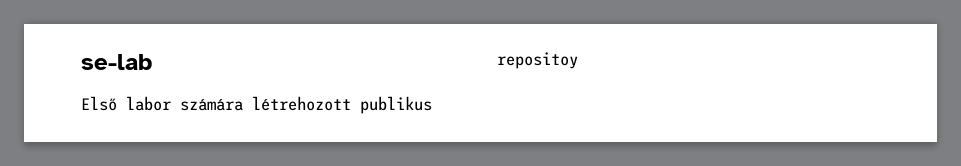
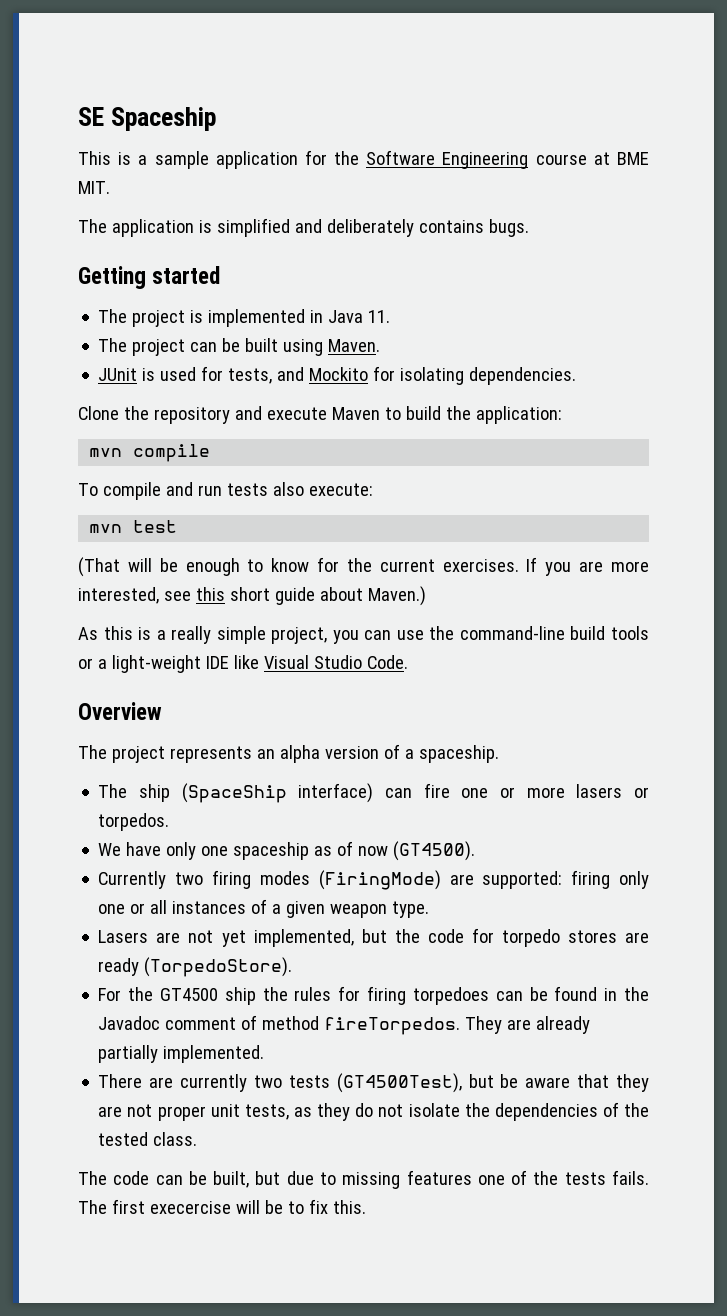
- se-lab
- Első labor számára létrehozott publikus repositoy
+ SE Spaceship
+ This is a sample application for the Software Engineering course at BME MIT.
+ The application is simplified and deliberately contains bugs.
+ Getting started
+ The project is implemented in Java 11.
+ The project can be built using Maven.
+ JUnit is used for tests, and Mockito for isolating dependencies.
+ Clone the repository and execute Maven to build the application:
+ mvn compile
+ To compile and run tests also execute:
+ mvn test
+ (That will be enough to know for the current exercises. If you are more interested, see this short guide about Maven.)
+ As this is a really simple project, you can use the command-line build tools or a light-weight IDE like Visual Studio Code.
+ Overview
+ The project represents an alpha version of a spaceship.
+ The ship (SpaceShip interface) can fire one or more lasers or torpedos.
+ We have only one spaceship as of now (GT4500).
+ Currently two firing modes (FiringMode) are supported: firing only one or all instances of a given weapon type.
+ Lasers are not yet implemented, but the code for torpedo stores are ready (TorpedoStore).
+ For the GT4500 ship the rules for firing torpedoes can be found in the Javadoc comment of method fireTorpedos. They are already partially implemented.
+ There are currently two tests (GT4500Test), but be aware that they are not proper unit tests, as they do not isolate the dependencies of the tested class.
+ The code can be built, but due to missing features one of the tests fails. The first execercise will be to fix this.

